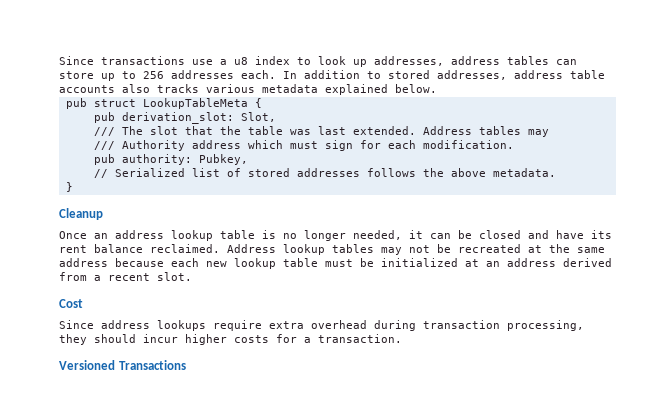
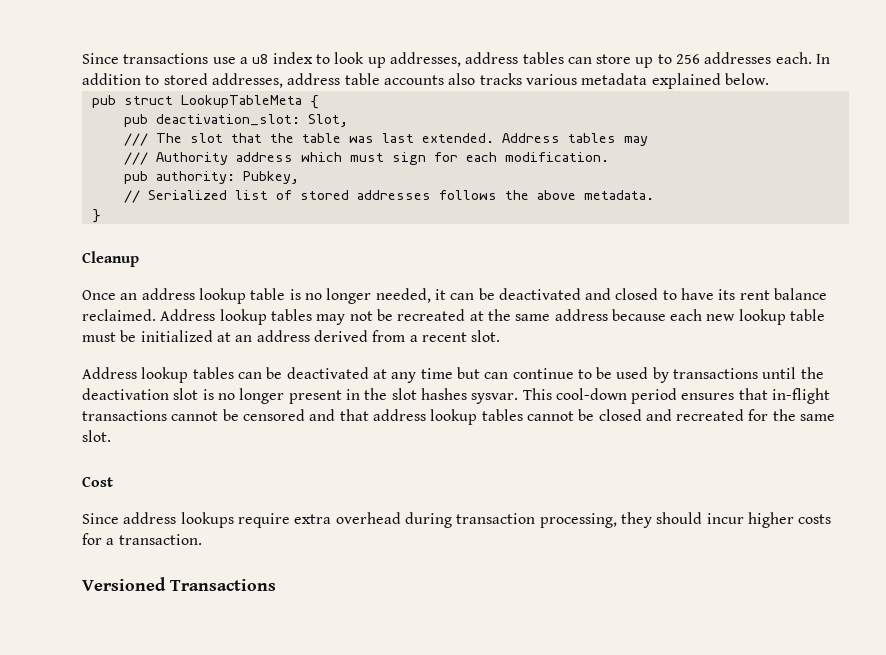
- pub derivation_slot: Slot,
+ pub deactivation_slot: Slot,
- Once an address lookup table is no longer needed, it can be closed and have its rent balance reclaimed.
+ Once an address lookup table is no longer needed, it can be deactivated and closed to have its rent balance reclaimed.
+ Address lookup tables can be deactivated at any time but can continue to be used by transactions until the deactivation slot is no longer present in the slot hashes sysvar. This cool-down period ensures that in-flight transactions cannot be censored and that address lookup tables cannot be closed and recreated for the same slot.

